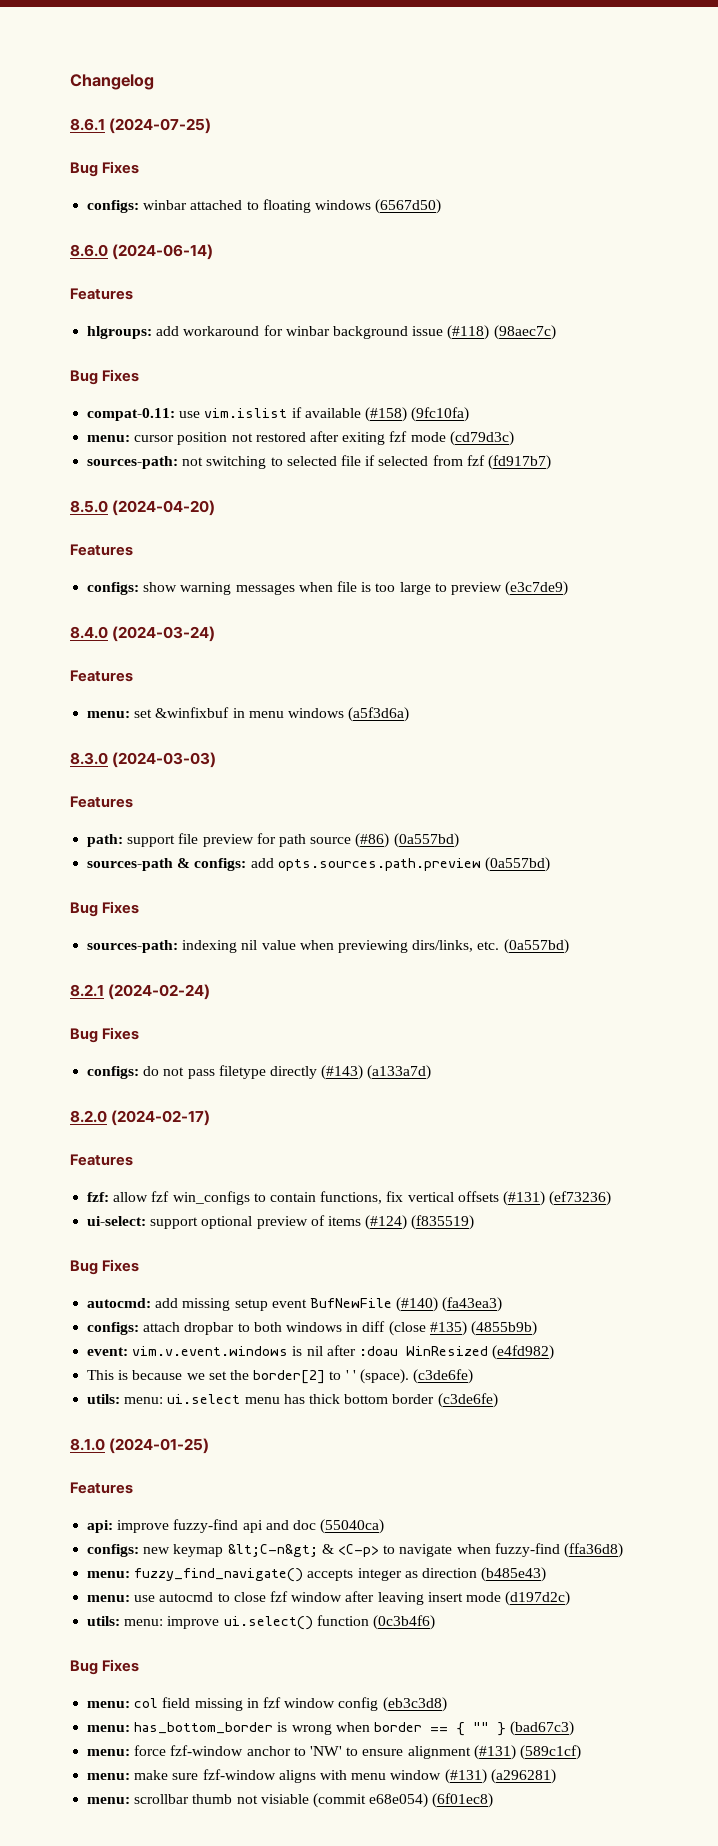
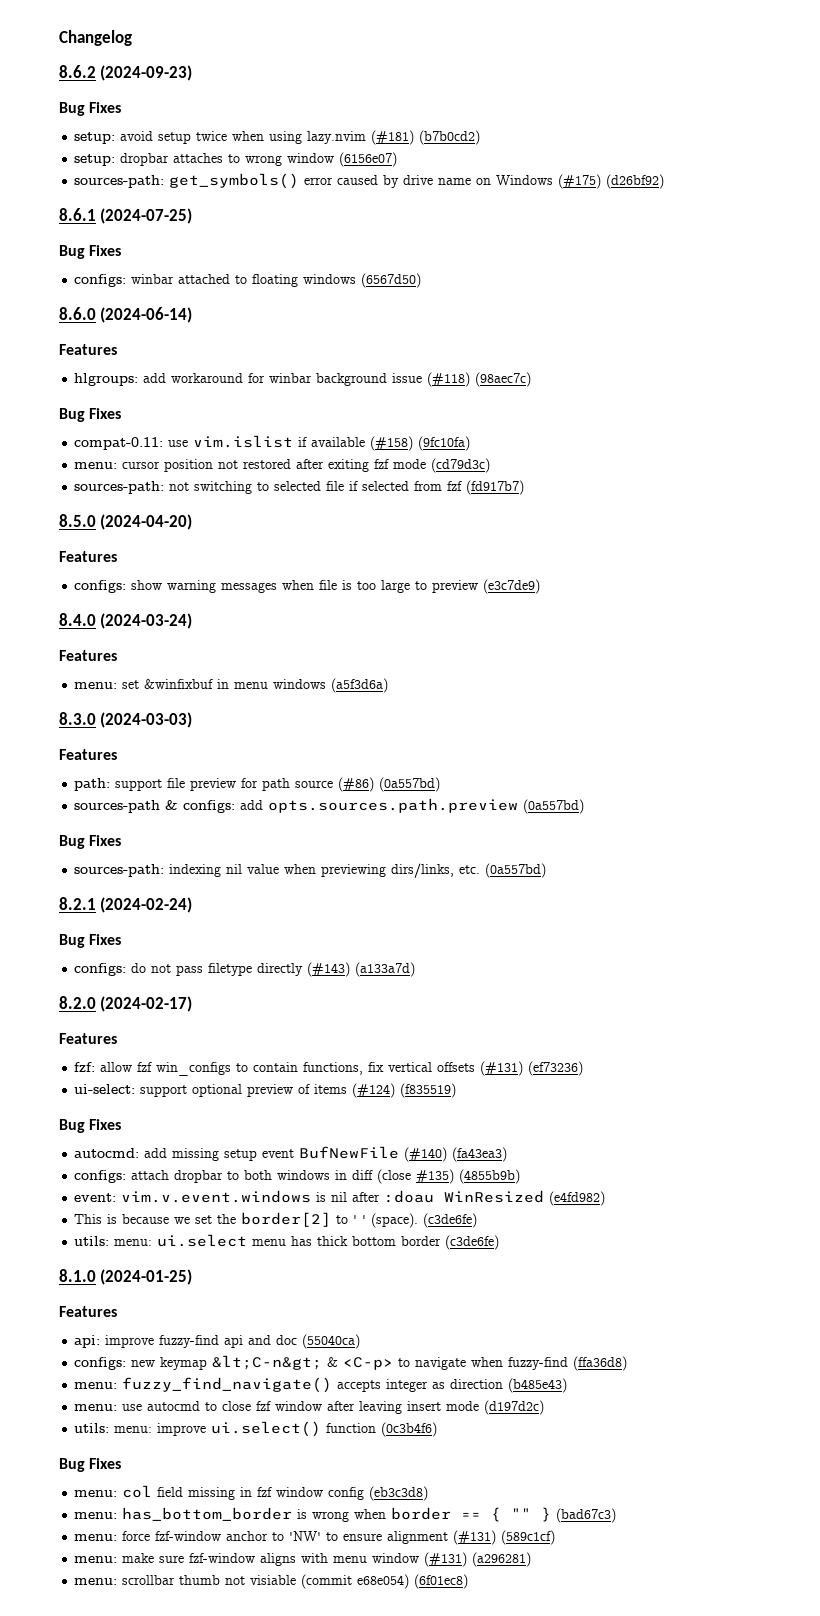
+ 8.6.2 (2024-09-23)
+ Bug Fixes
+ setup: avoid setup twice when using lazy.nvim (#181) (b7b0cd2)
+ setup: dropbar attaches to wrong window (6156e07)
+ sources-path: get_symbols() error caused by drive name on Windows (#175) (d26bf92)

